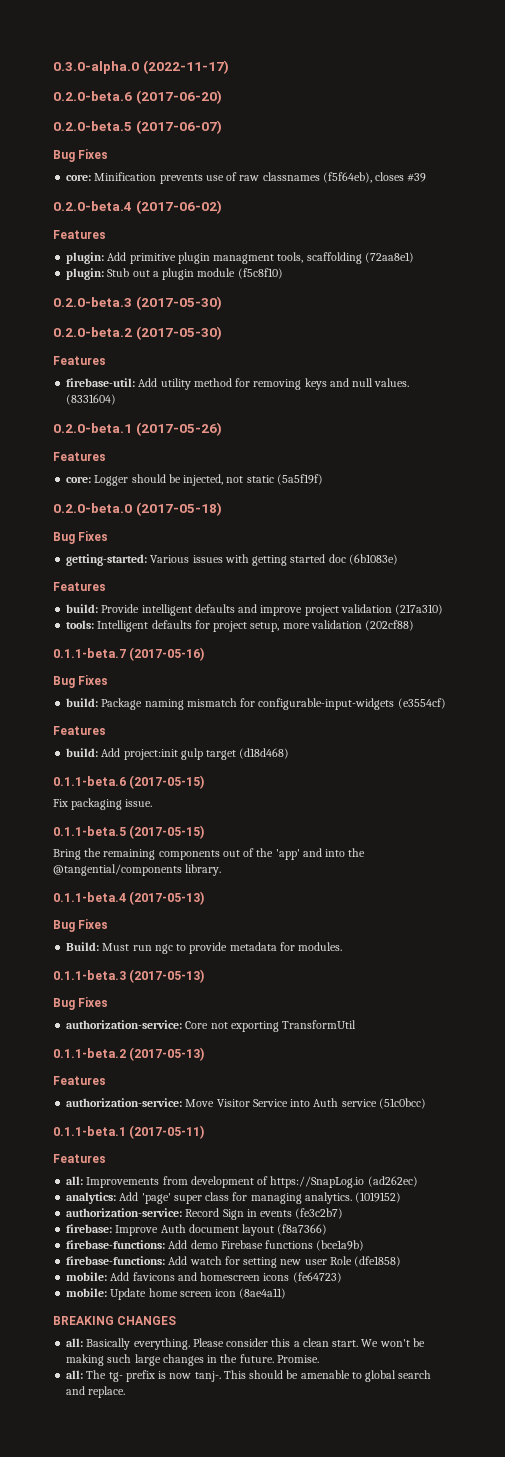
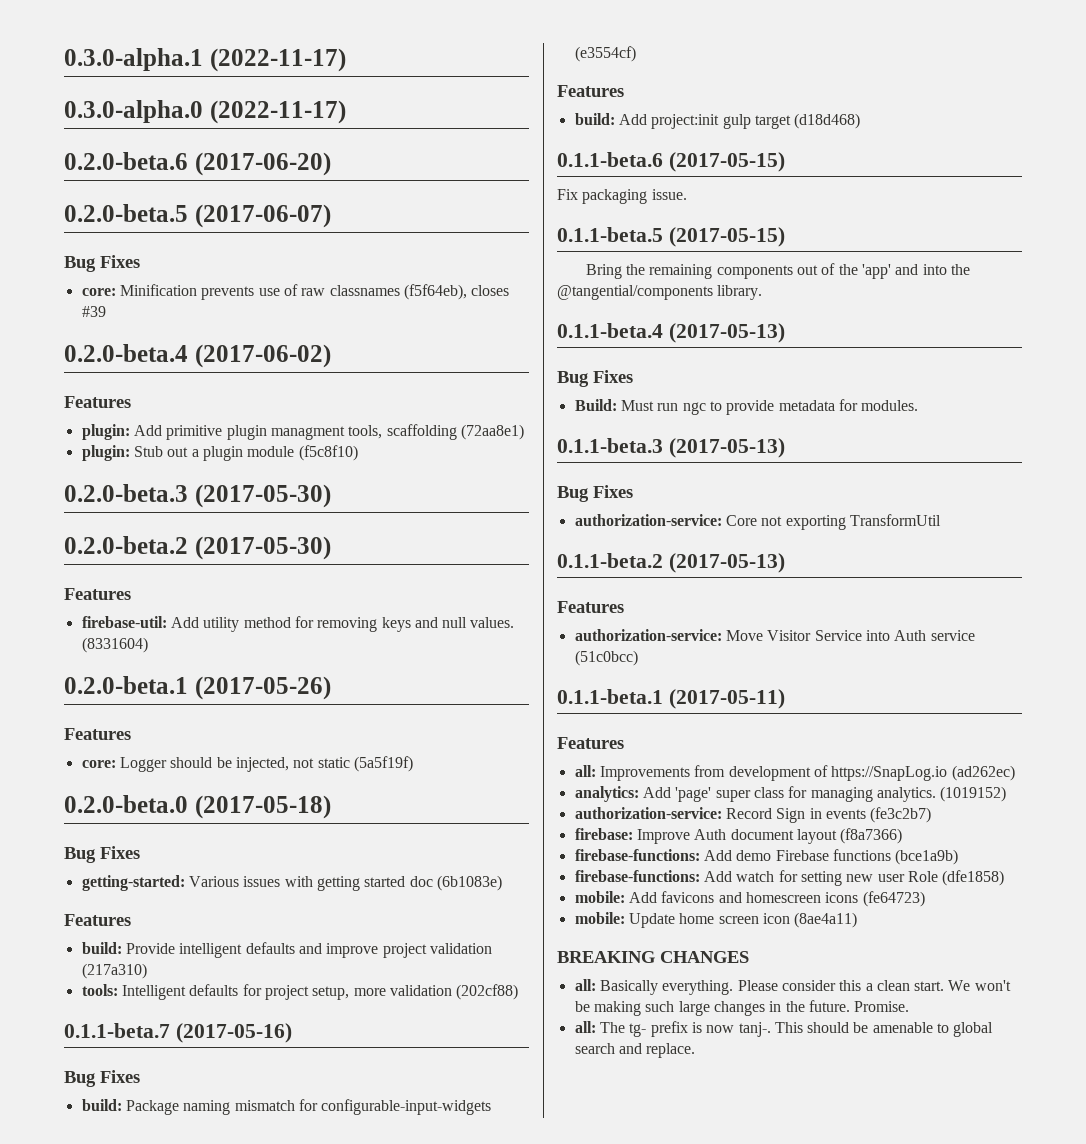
+ 0.3.0-alpha.1 (2022-11-17)

